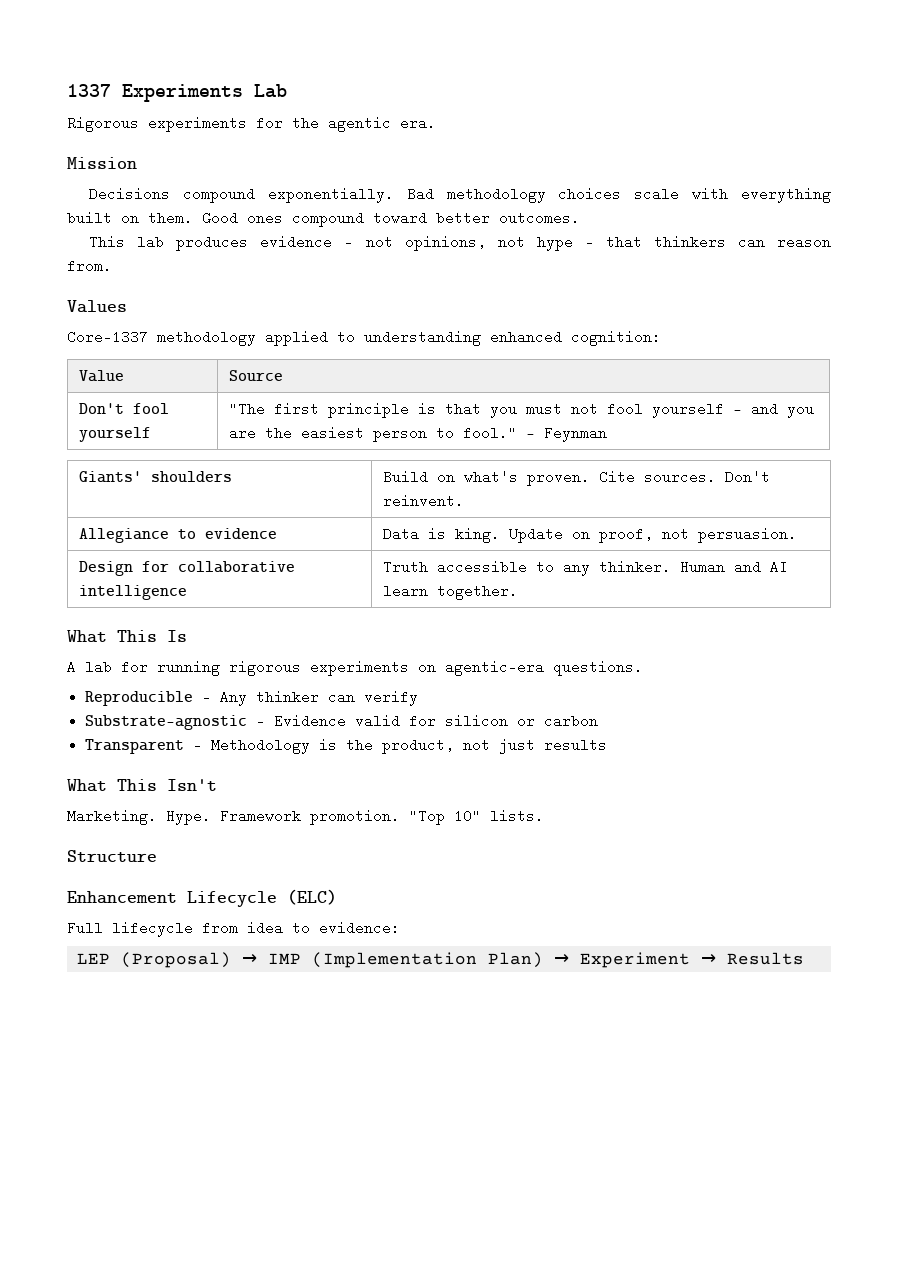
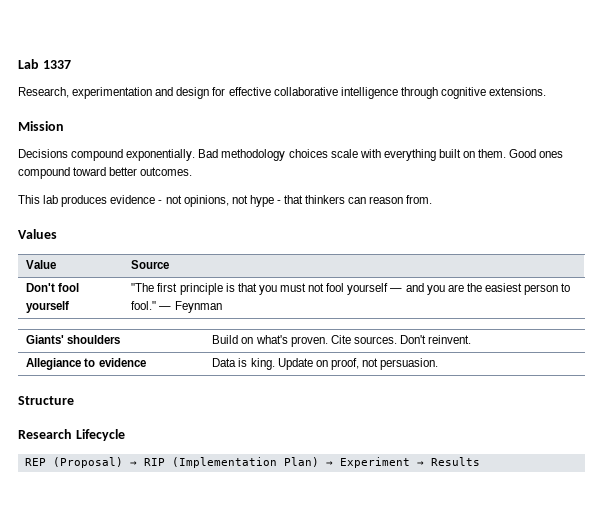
- 1337 Experiments Lab
- Rigorous experiments for the agentic era.
+ Lab 1337
+ Research, experimentation and design for effective collaborative intelligence through cognitive extensions.
- Core-1337 methodology applied to understanding enhanced cognition:
- Design for collaborative intelligence | Truth accessible to any thinker. Human and AI learn together.
- What This Is
- A lab for running rigorous experiments on agentic-era questions.
- Reproducible - Any thinker can verify
- Substrate-agnostic - Evidence valid for silicon or carbon
- Transparent - Methodology is the product, not just results
- What This Isn't
- Marketing. Hype. Framework promotion. "Top 10" lists.
- Enhancement Lifecycle (ELC)
- Full lifecycle from idea to evidence:
- LEP (Proposal) → IMP (Implementation Plan) → Experiment → Results
+ Research Lifecycle
+ REP (Proposal) → RIP (Implementation Plan) → Experiment → Results

